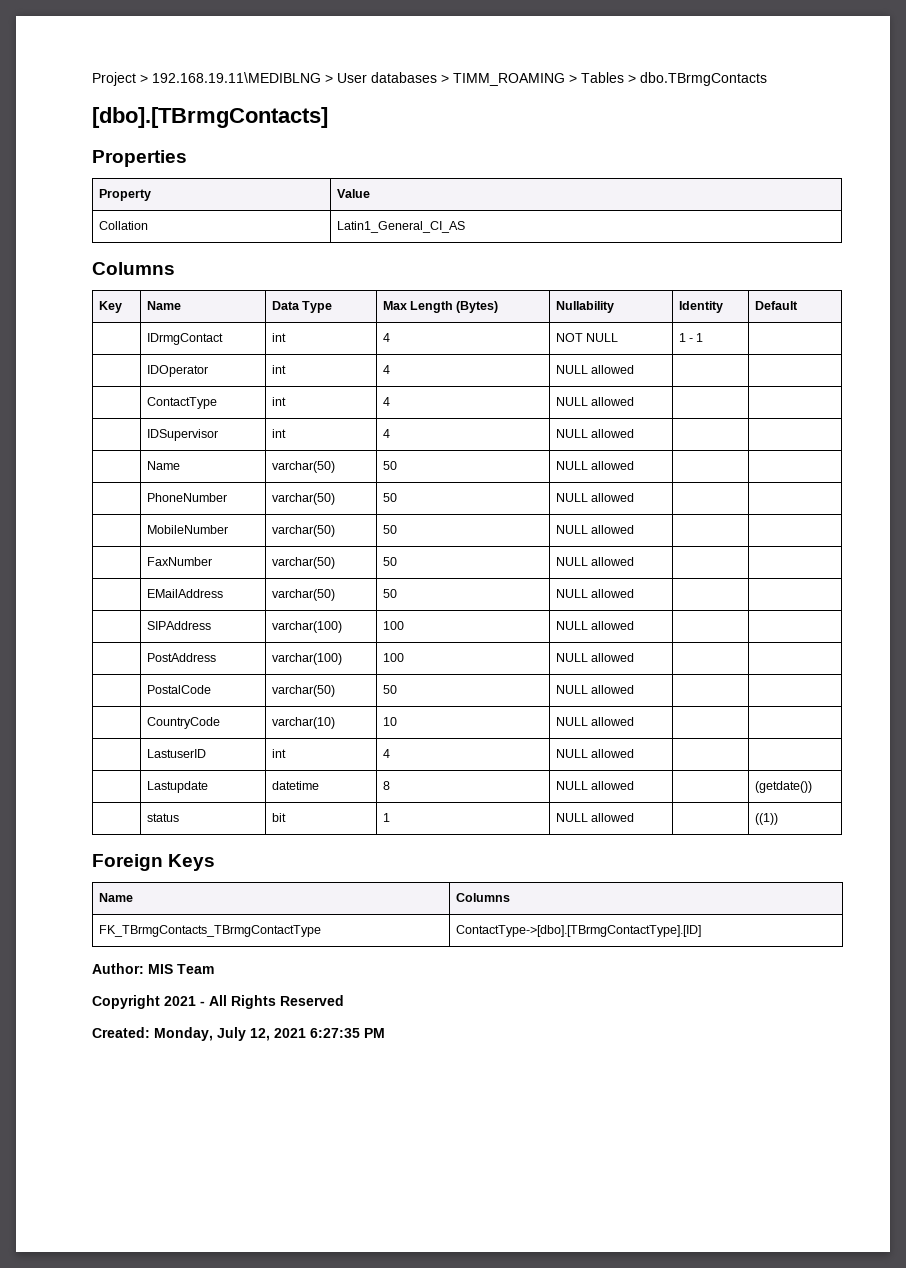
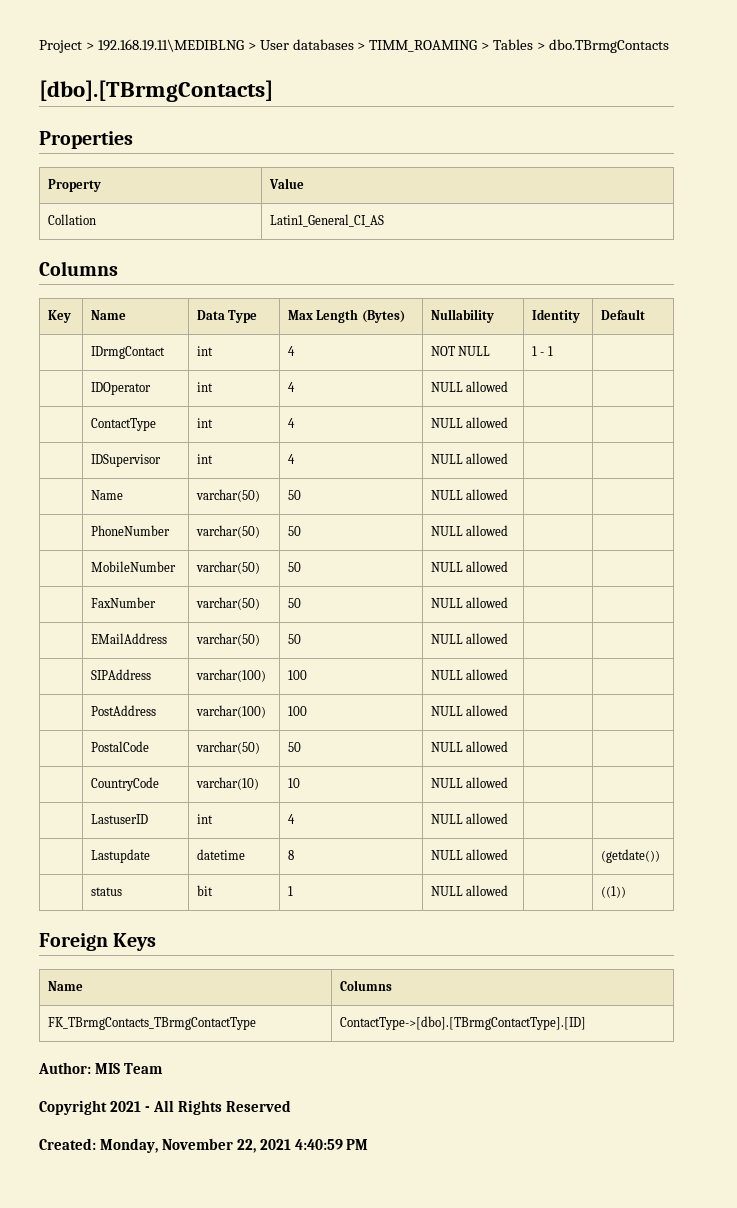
- Created: Monday, July 12, 2021 6:27:35 PM
+ Created: Monday, November 22, 2021 4:40:59 PM

